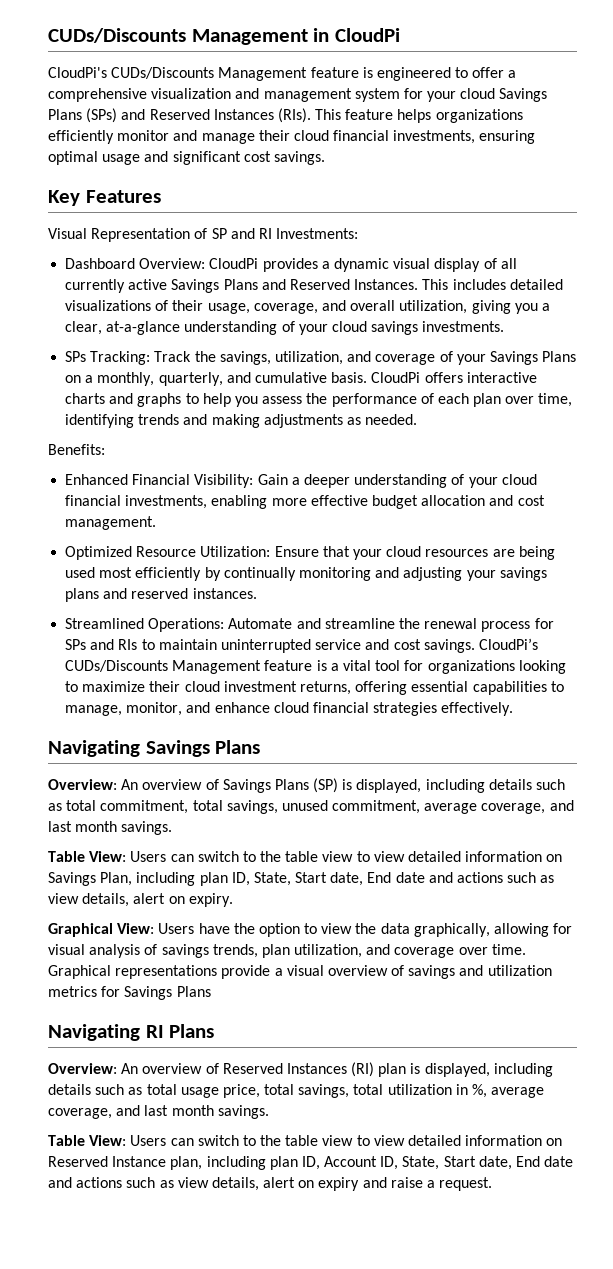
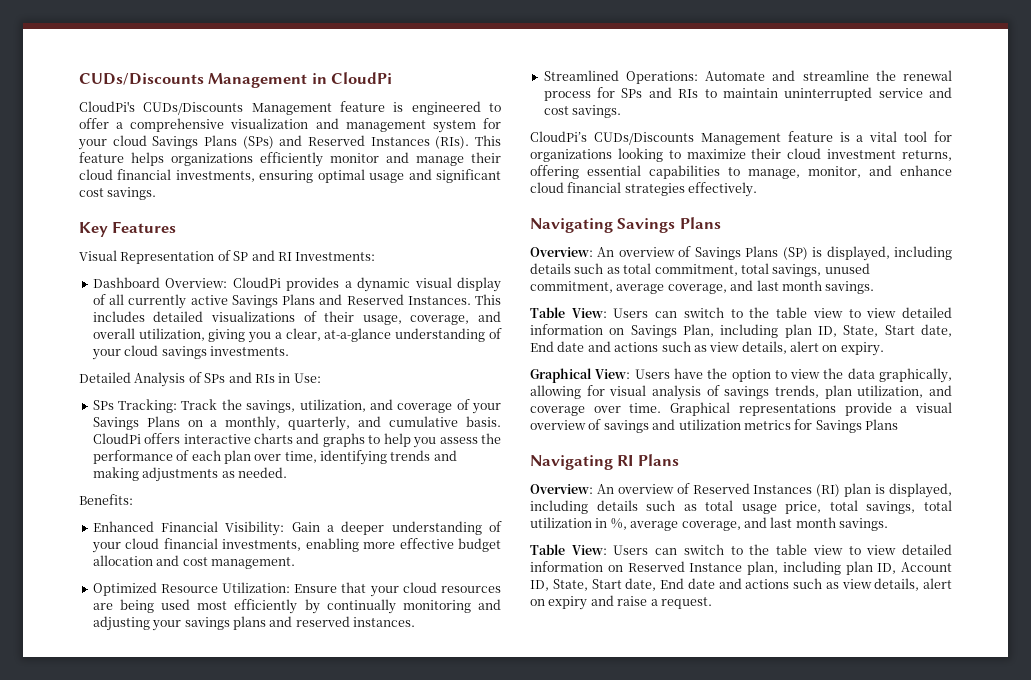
+ Detailed Analysis of SPs and RIs in Use:
- Streamlined Operations: Automate and streamline the renewal process for SPs and RIs to maintain uninterrupted service and cost savings. CloudPi’s CUDs/Discounts Management feature is a vital tool for organizations looking to maximize their cloud investment returns, offering essential capabilities to manage, monitor, and enhance cloud financial strategies effectively.
+ Streamlined Operations: Automate and streamline the renewal process for SPs and RIs to maintain uninterrupted service and cost savings.
+ CloudPi’s CUDs/Discounts Management feature is a vital tool for organizations looking to maximize their cloud investment returns, offering essential capabilities to manage, monitor, and enhance cloud financial strategies effectively.

